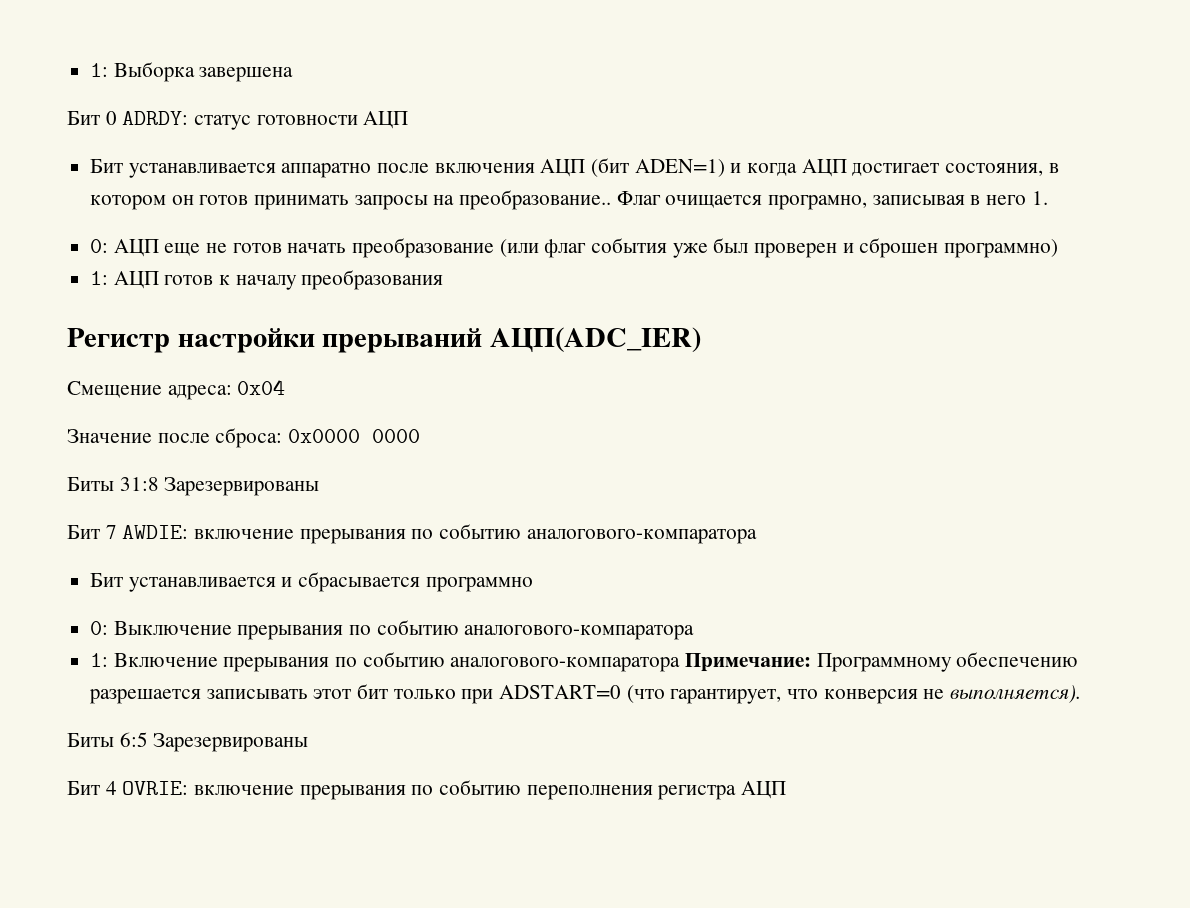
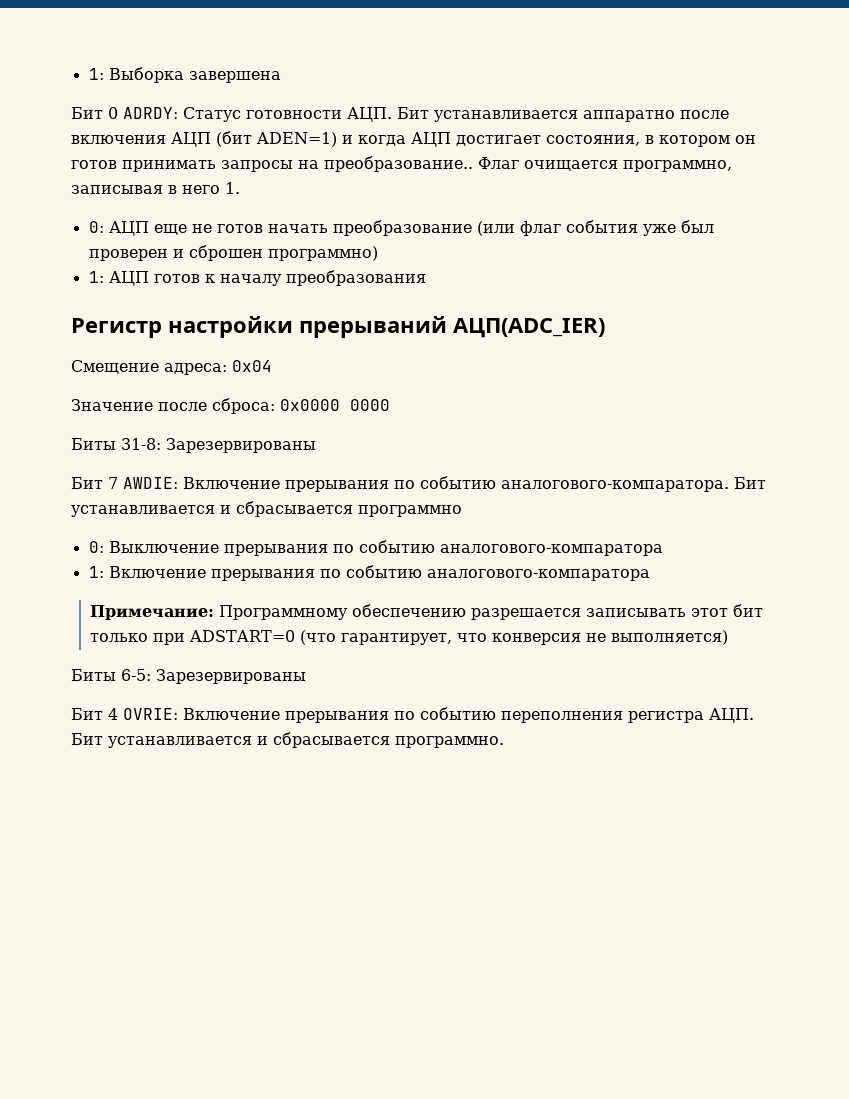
- Бит 0 ADRDY: статус готовности АЦП
- Бит устанавливается аппаратно после включения АЦП (бит ADEN=1) и когда АЦП достигает состояния, в котором он готов принимать запросы на преобразование..
+ Бит 0 ADRDY: Статус готовности АЦП. Бит устанавливается аппаратно после включения АЦП (бит ADEN=1) и когда АЦП достигает состояния, в котором он готов принимать запросы на преобразование..
- Флаг очищается програмно, записывая в него 1.
+ Флаг очищается программно, записывая в него 1.
- Биты 31:8 Зарезервированы
+ Биты 31-8: Зарезервированы
- Бит 7 AWDIE: включение прерывания по событию аналогового-компаратора
- Бит устанавливается и сбрасывается программно
+ Бит 7 AWDIE: Включение прерывания по событию аналогового-компаратора. Бит устанавливается и сбрасывается программно
- 1: Включение прерывания по событию аналогового-компаратора Примечание: Программному обеспечению разрешается записывать этот бит только при ADSTART=0 (что гарантирует, что конверсия не выполняется).
- Биты 6:5 Зарезервированы
+ 1: Включение прерывания по событию аналогового-компаратора
+ Примечание: Программному обеспечению разрешается записывать этот бит только при ADSTART=0 (что гарантирует, что конверсия не выполняется)
+ Биты 6-5: Зарезервированы
- Бит 4 OVRIE: включение прерывания по событию переполнения регистра АЦП
+ Бит 4 OVRIE: Включение прерывания по событию переполнения регистра АЦП. Бит устанавливается и сбрасывается программно.

